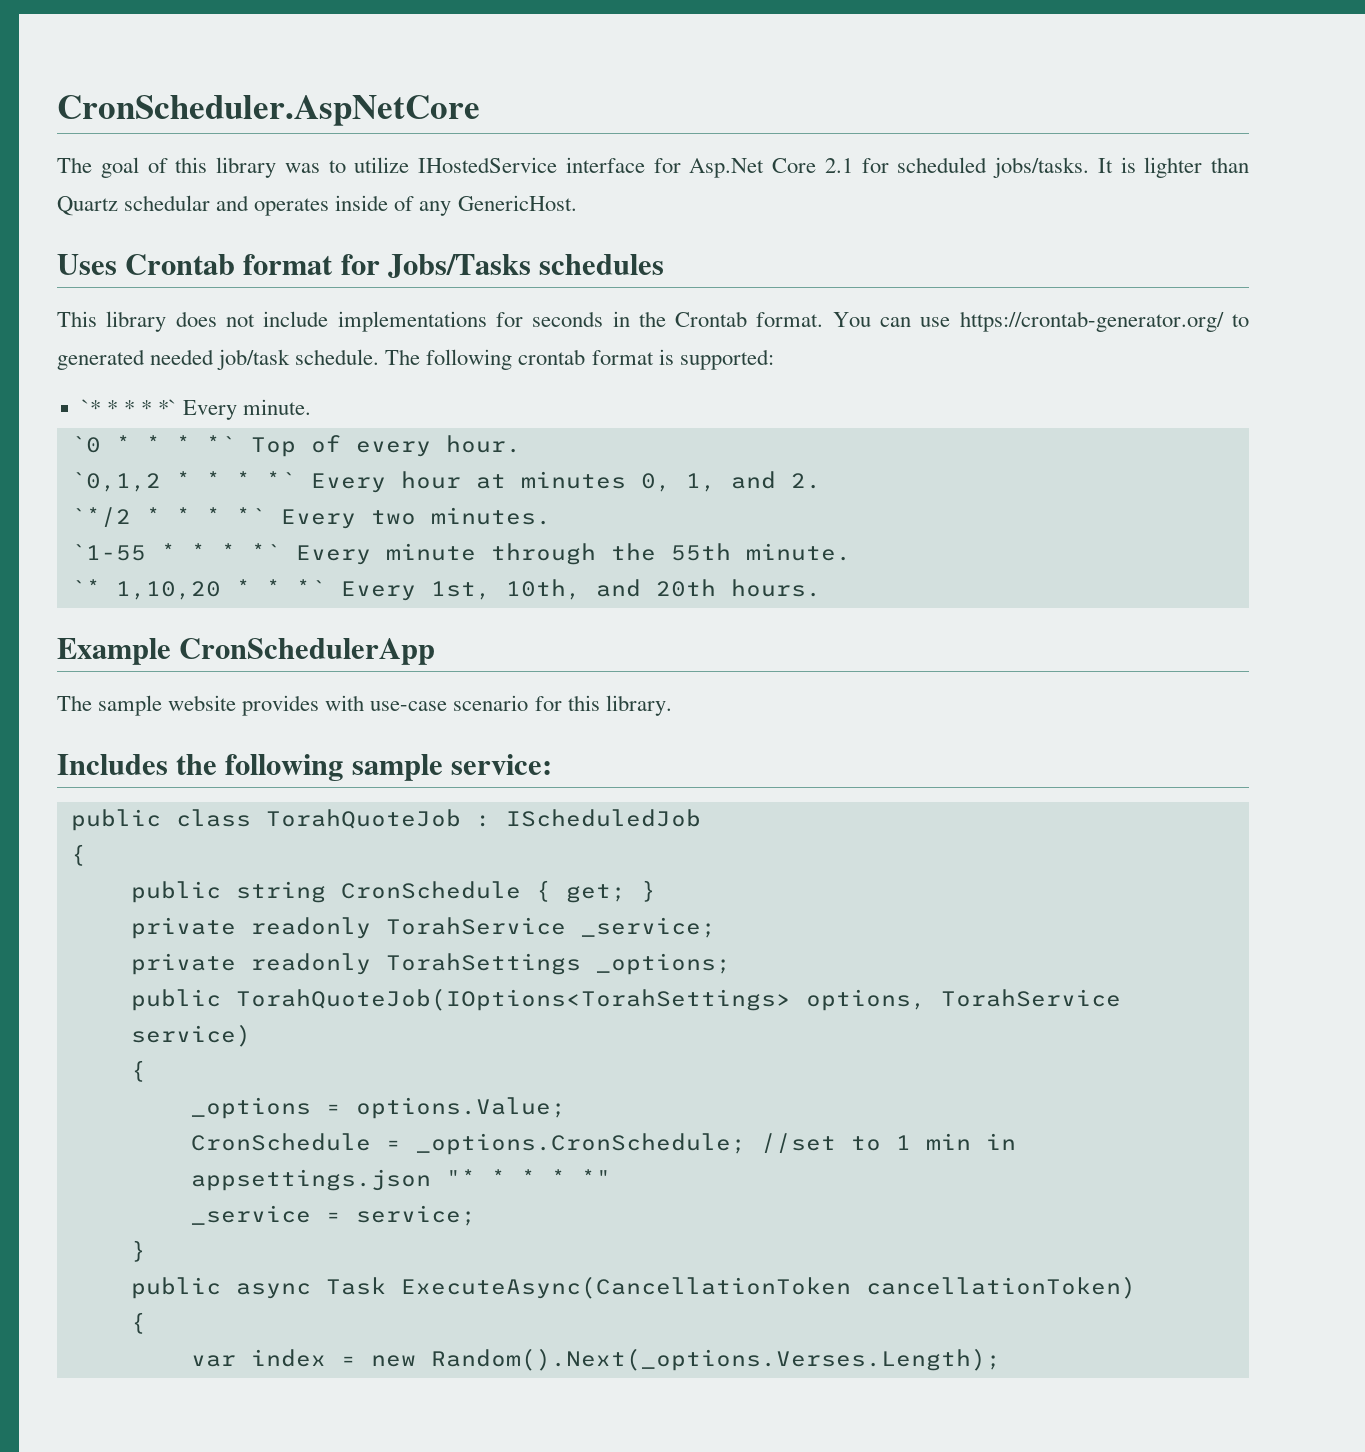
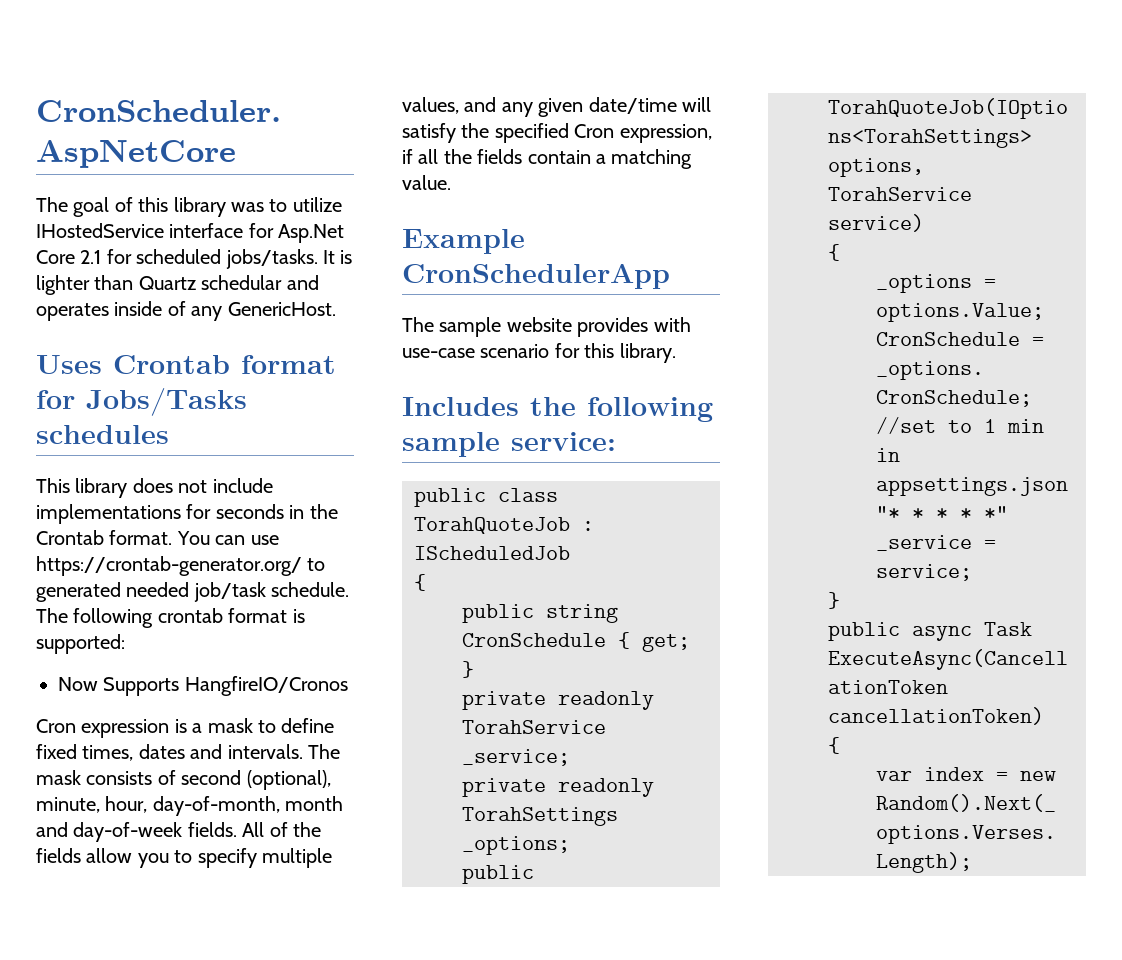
- `* * * * *` Every minute.
- `0 * * * *` Top of every hour.
- `0,1,2 * * * *` Every hour at minutes 0, 1, and 2.
- `*/2 * * * *` Every two minutes.
- `1-55 * * * *` Every minute through the 55th minute.
- `* 1,10,20 * * *` Every 1st, 10th, and 20th hours.
+ Now Supports HangfireIO/Cronos
+ Cron expression is a mask to define fixed times, dates and intervals. The mask consists of second (optional), minute, hour, day-of-month, month and day-of-week fields. All of the fields allow you to specify multiple values, and any given date/time will satisfy the specified Cron expression, if all the fields contain a matching value.

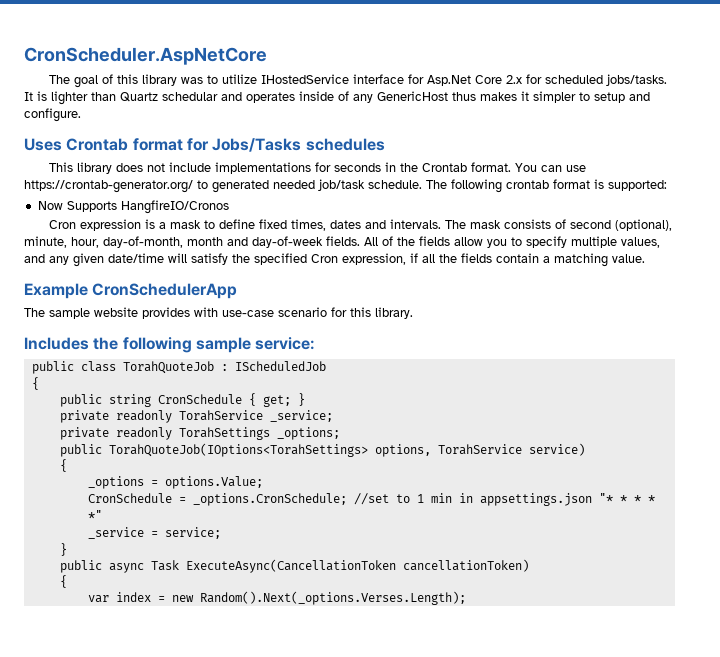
- The goal of this library was to utilize IHostedService interface for Asp.Net Core 2.1 for scheduled jobs/tasks.
+ The goal of this library was to utilize IHostedService interface for Asp.Net Core 2.x for scheduled jobs/tasks.
- It is lighter than Quartz schedular and operates inside of any GenericHost.
+ It is lighter than Quartz schedular and operates inside of any GenericHost thus makes it simpler to setup and configure.

